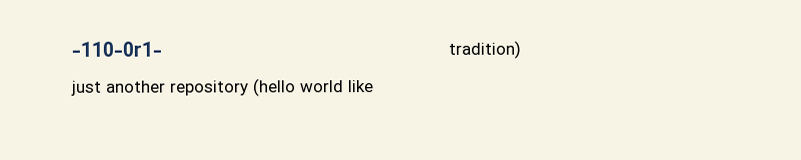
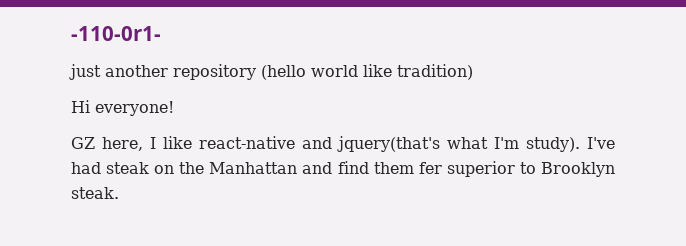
+ Hi everyone!
+ GZ here, I like react-native and jquery(that's what I'm study). I've had steak on the Manhattan and find them fer superior to Brooklyn steak.

